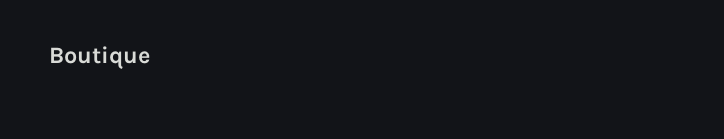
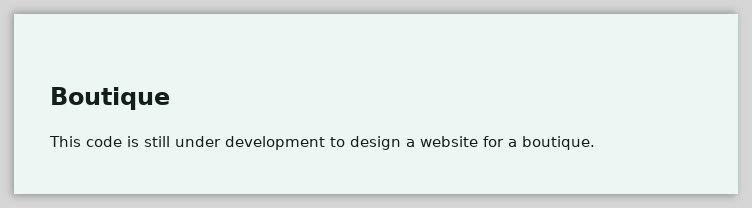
+ This code is still under development to design a website for a boutique.

